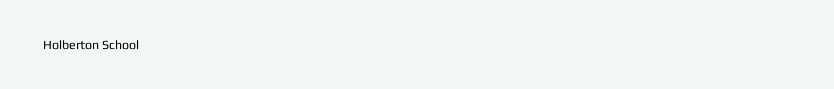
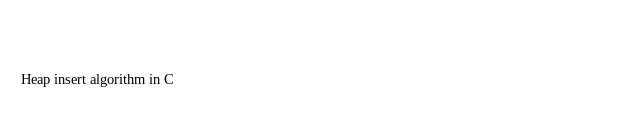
- Holberton School
+ Heap insert algorithm in C

